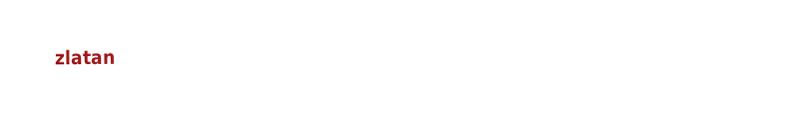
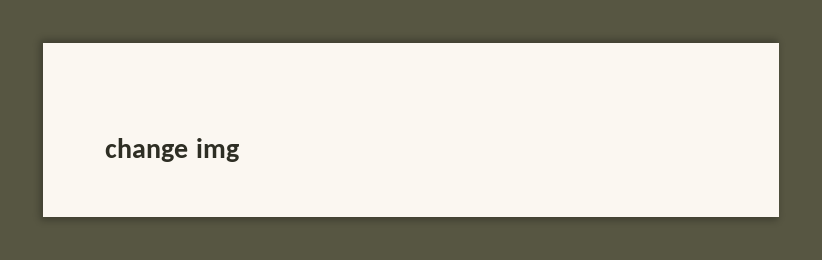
- zlatan
+ change img

